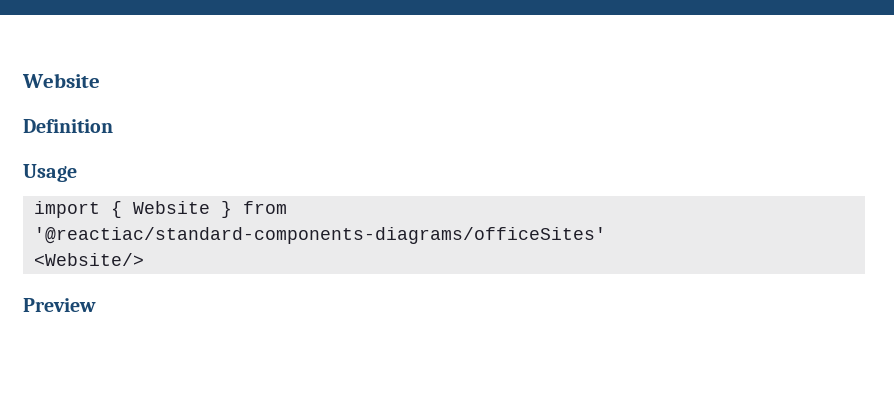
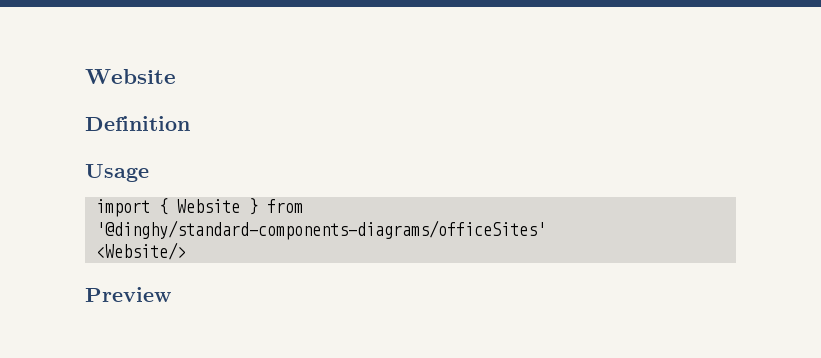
- import { Website } from '@reactiac/standard-components-diagrams/officeSites'
+ import { Website } from '@dinghy/standard-components-diagrams/officeSites'

